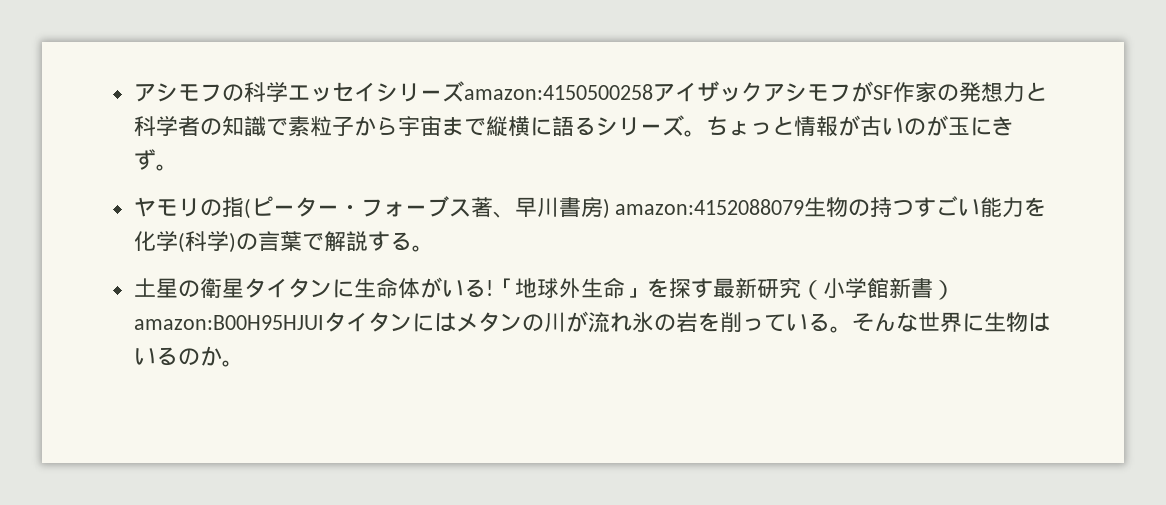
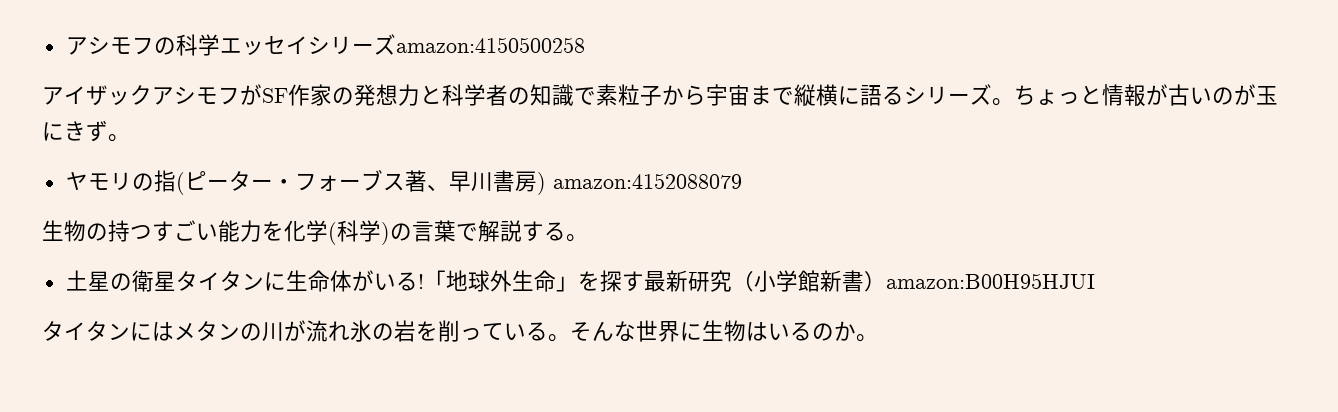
- アシモフの科学エッセイシリーズamazon:4150500258アイザックアシモフがSF作家の発想力と科学者の知識で素粒子から宇宙まで縦横に語るシリーズ。
+ アシモフの科学エッセイシリーズamazon:4150500258
+ アイザックアシモフがSF作家の発想力と科学者の知識で素粒子から宇宙まで縦横に語るシリーズ。
- ヤモリの指(ピーター・フォーブス著、早川書房) amazon:4152088079生物の持つすごい能力を化学(科学)の言葉で解説する。
+ ヤモリの指(ピーター・フォーブス著、早川書房) amazon:4152088079
+ 生物の持つすごい能力を化学(科学)の言葉で解説する。
- 「地球外生命」を探す最新研究（小学館新書）amazon:B00H95HJUIタイタンにはメタンの川が流れ氷の岩を削っている。
+ 「地球外生命」を探す最新研究（小学館新書）amazon:B00H95HJUI
+ タイタンにはメタンの川が流れ氷の岩を削っている。

